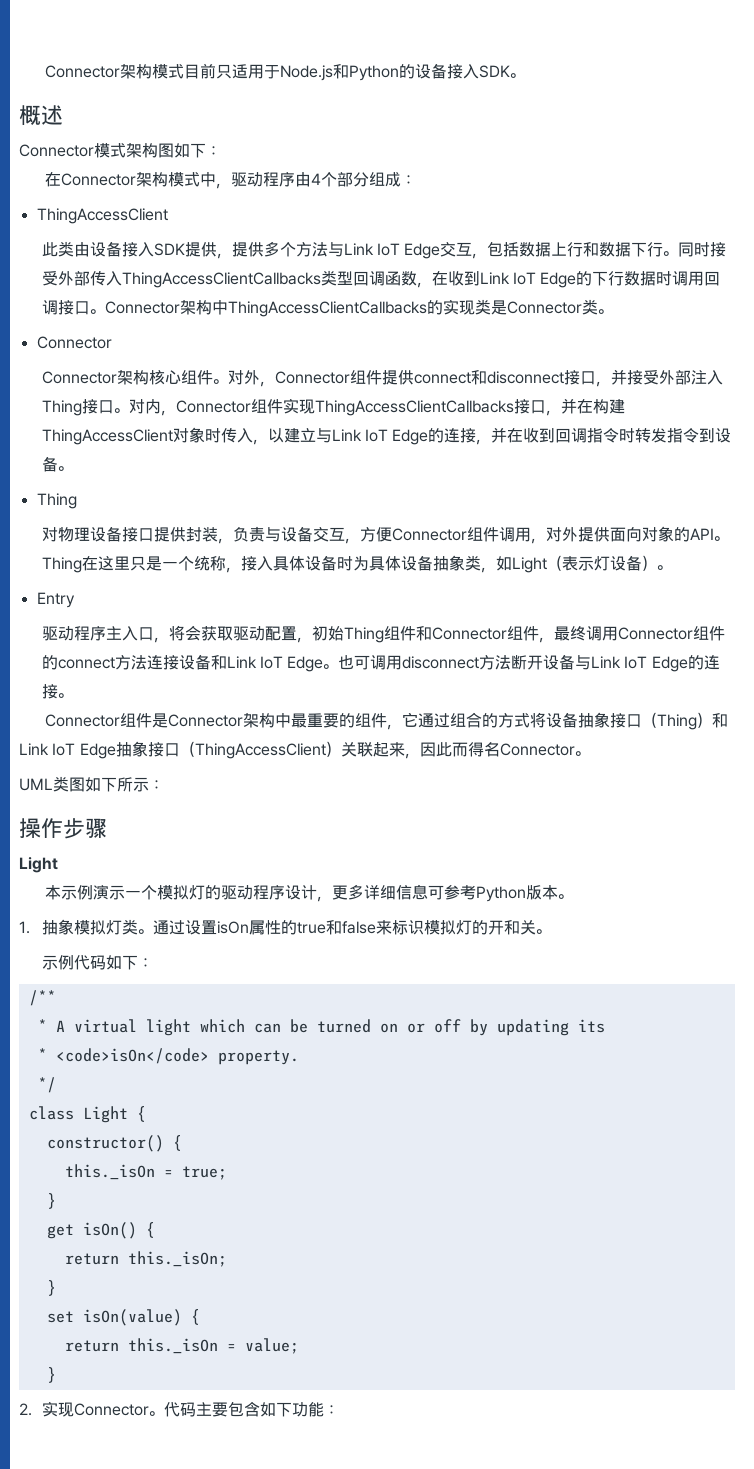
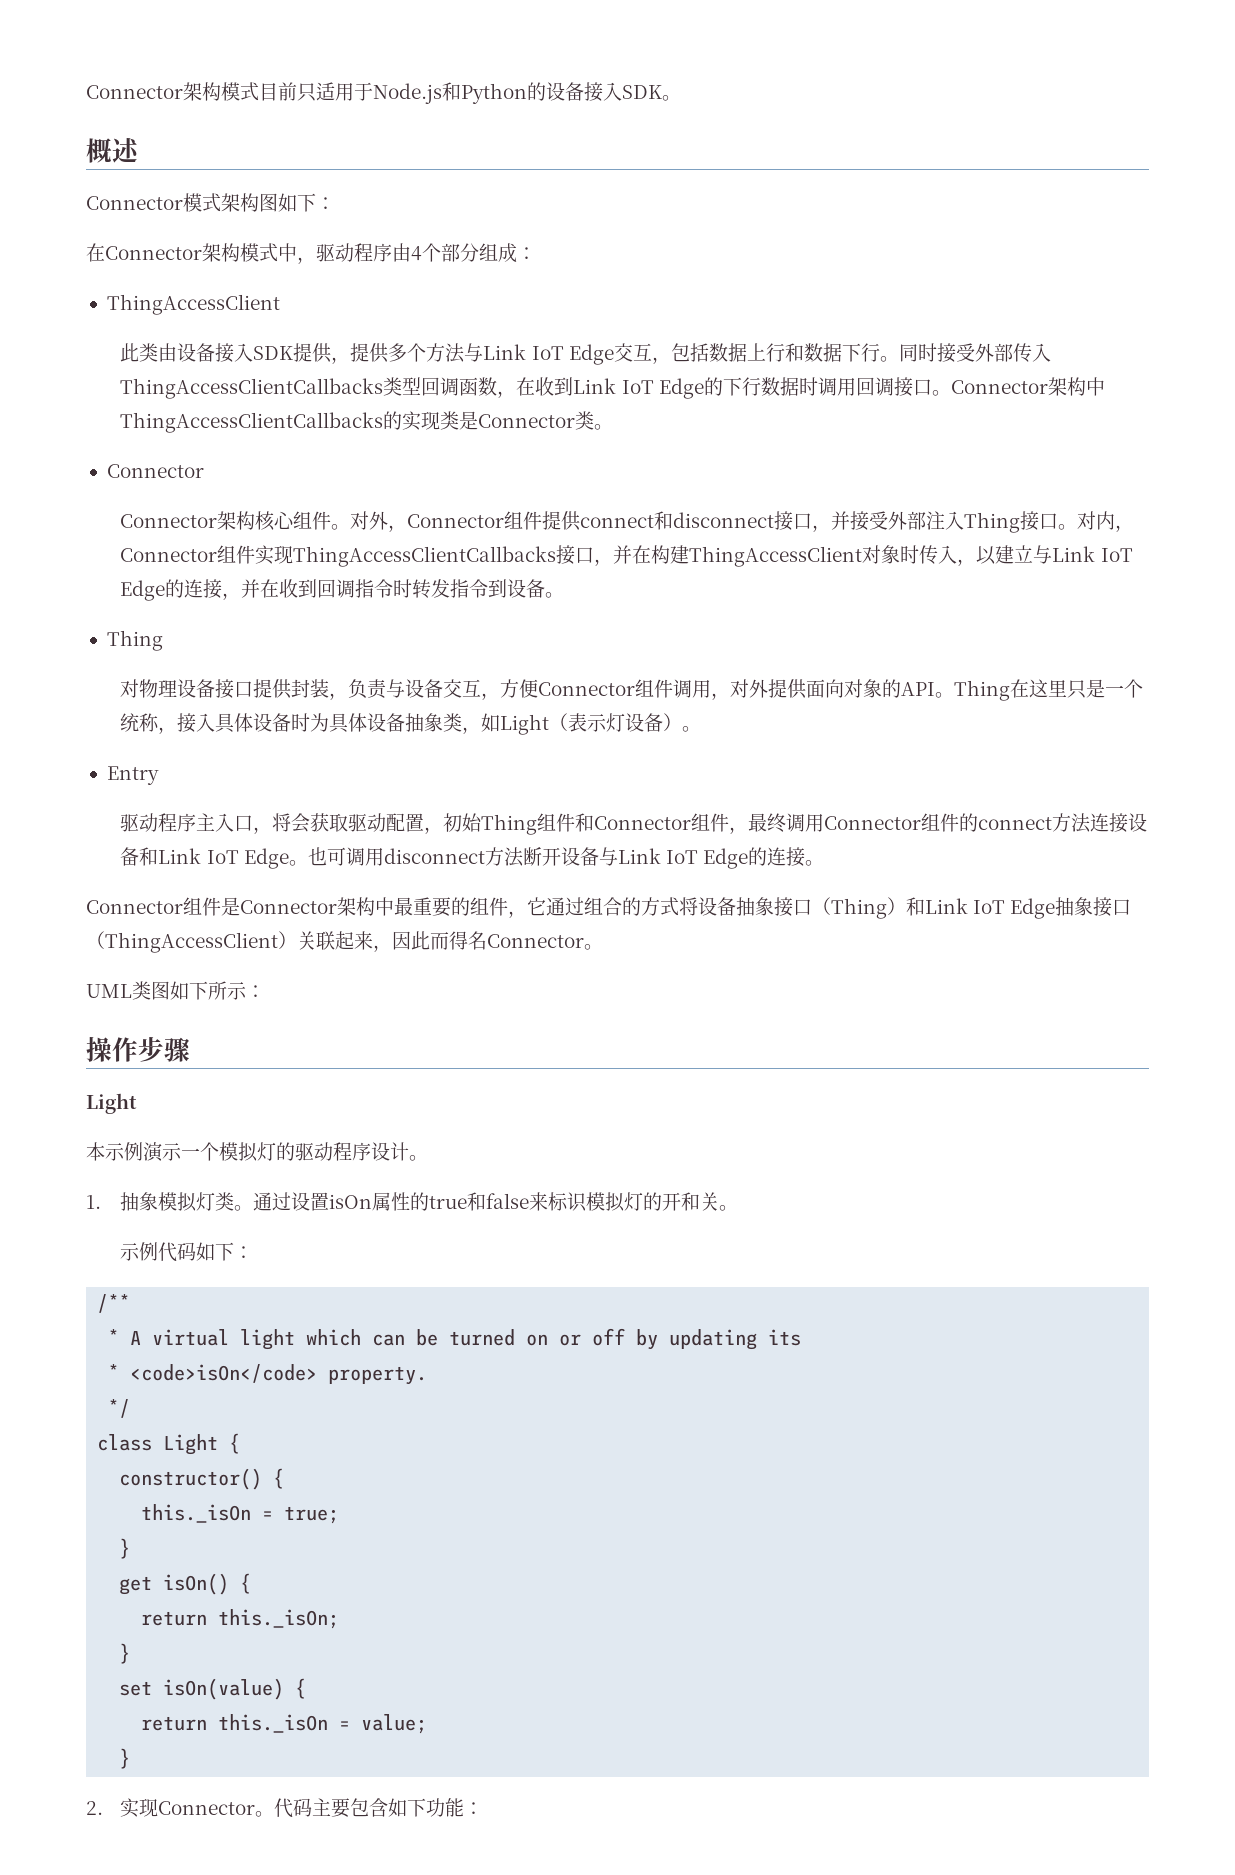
- 本示例演示一个模拟灯的驱动程序设计，更多详细信息可参考Python版本。
+ 本示例演示一个模拟灯的驱动程序设计。

